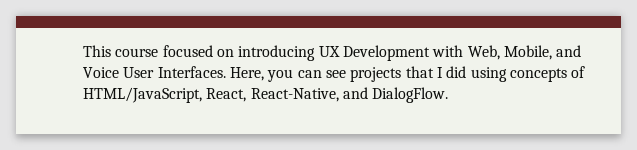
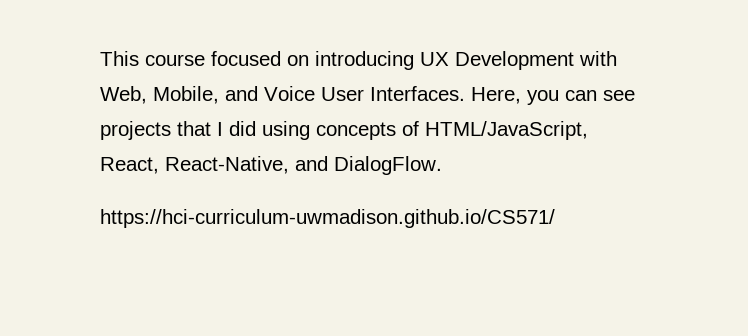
+ https://hci-curriculum-uwmadison.github.io/CS571/

